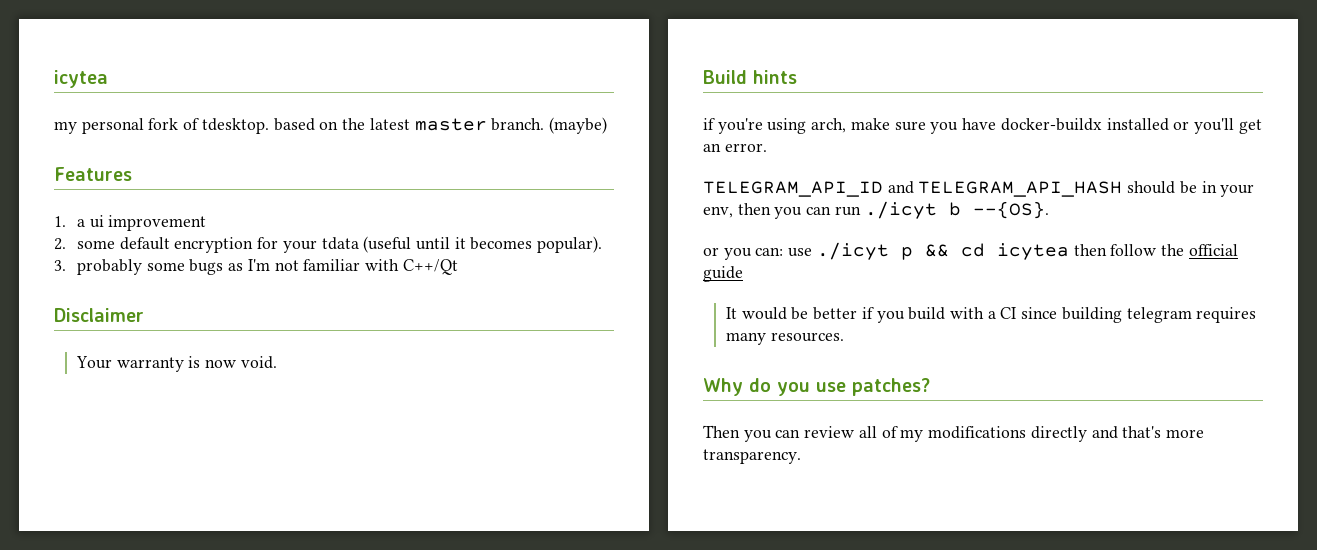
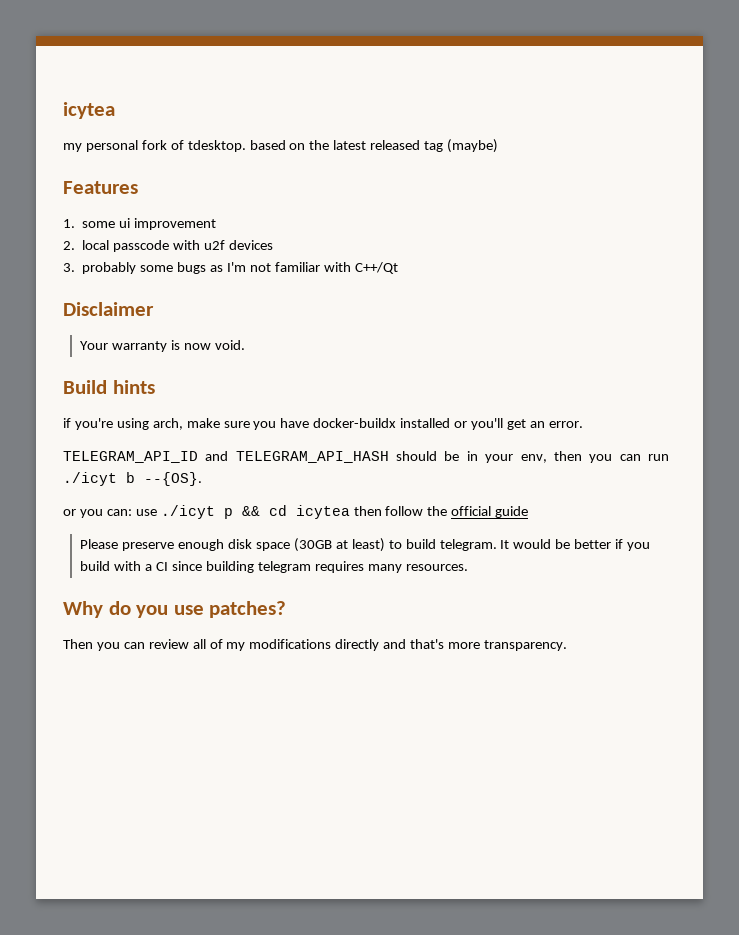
- my personal fork of tdesktop. based on the latest master branch. (maybe)
+ my personal fork of tdesktop. based on the latest released tag (maybe)
- 1. a ui improvement
+ 1. some ui improvement
- 2. some default encryption for your tdata (useful until it becomes popular).
+ 2. local passcode with u2f devices
+ Please preserve enough disk space (30GB at least) to build telegram.

